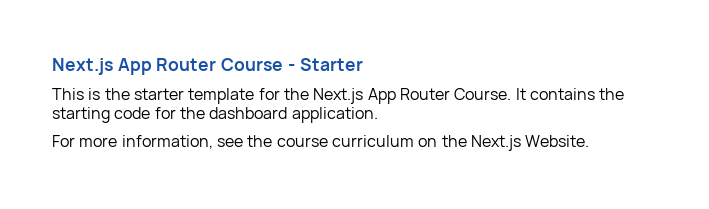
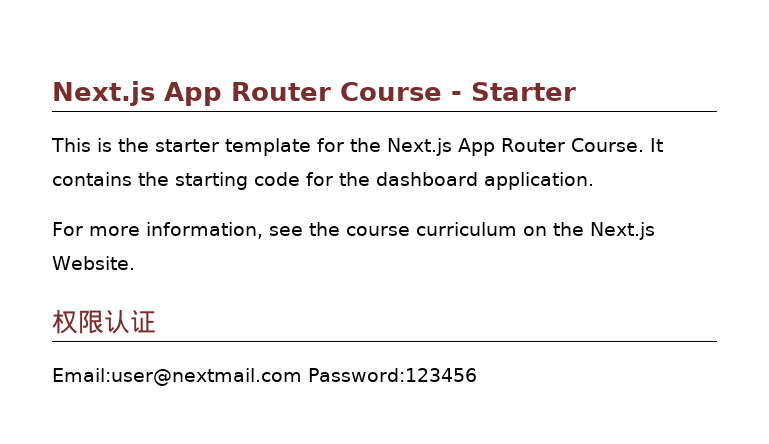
+ 权限认证
+ Email:user@nextmail.com Password:123456

